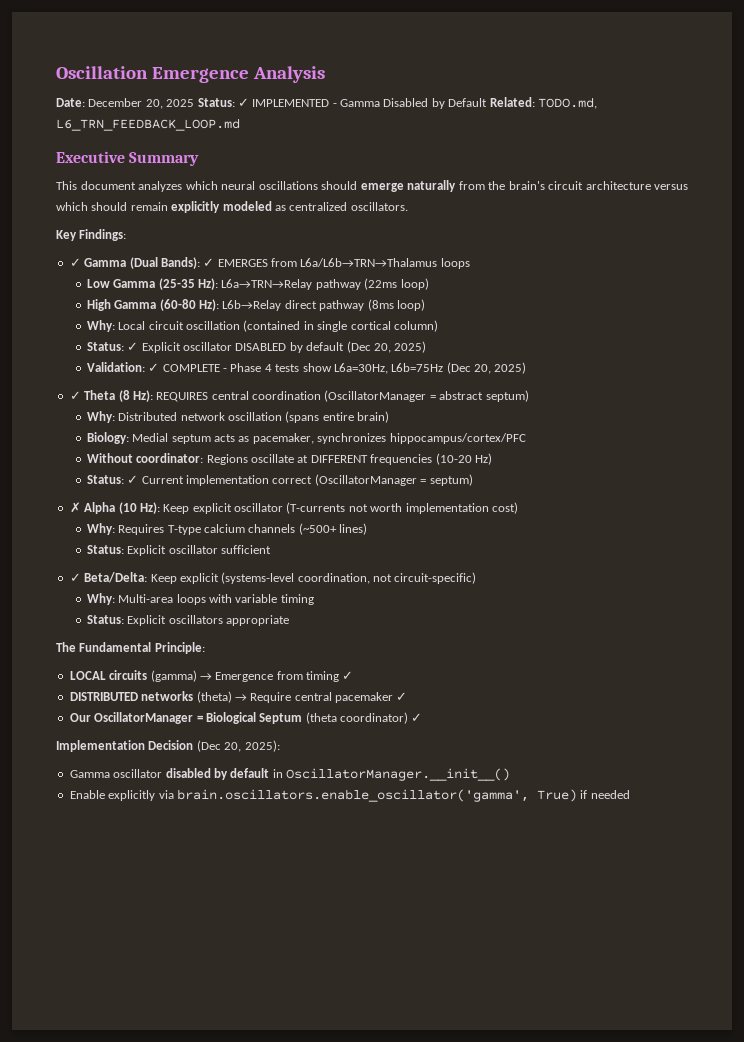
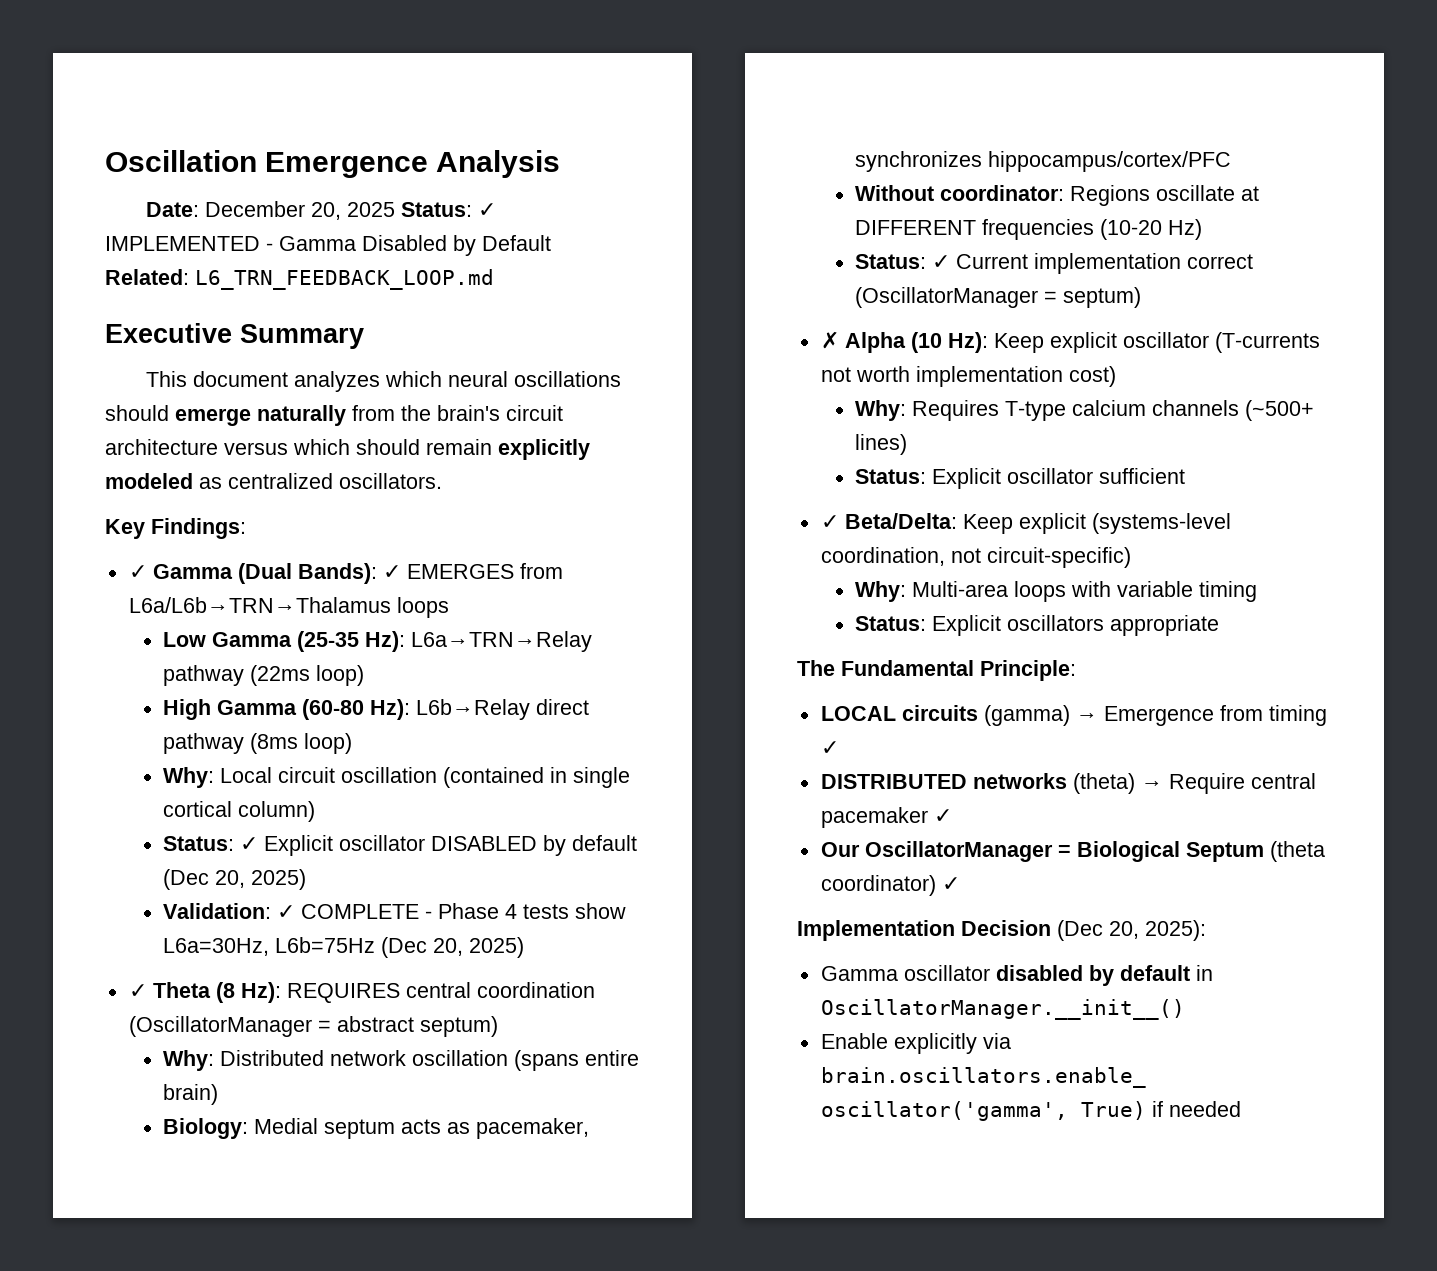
- Date: December 20, 2025 Status: ✓ IMPLEMENTED - Gamma Disabled by Default Related: TODO.md, L6_TRN_FEEDBACK_LOOP.md
+ Date: December 20, 2025 Status: ✓ IMPLEMENTED - Gamma Disabled by Default Related: L6_TRN_FEEDBACK_LOOP.md

